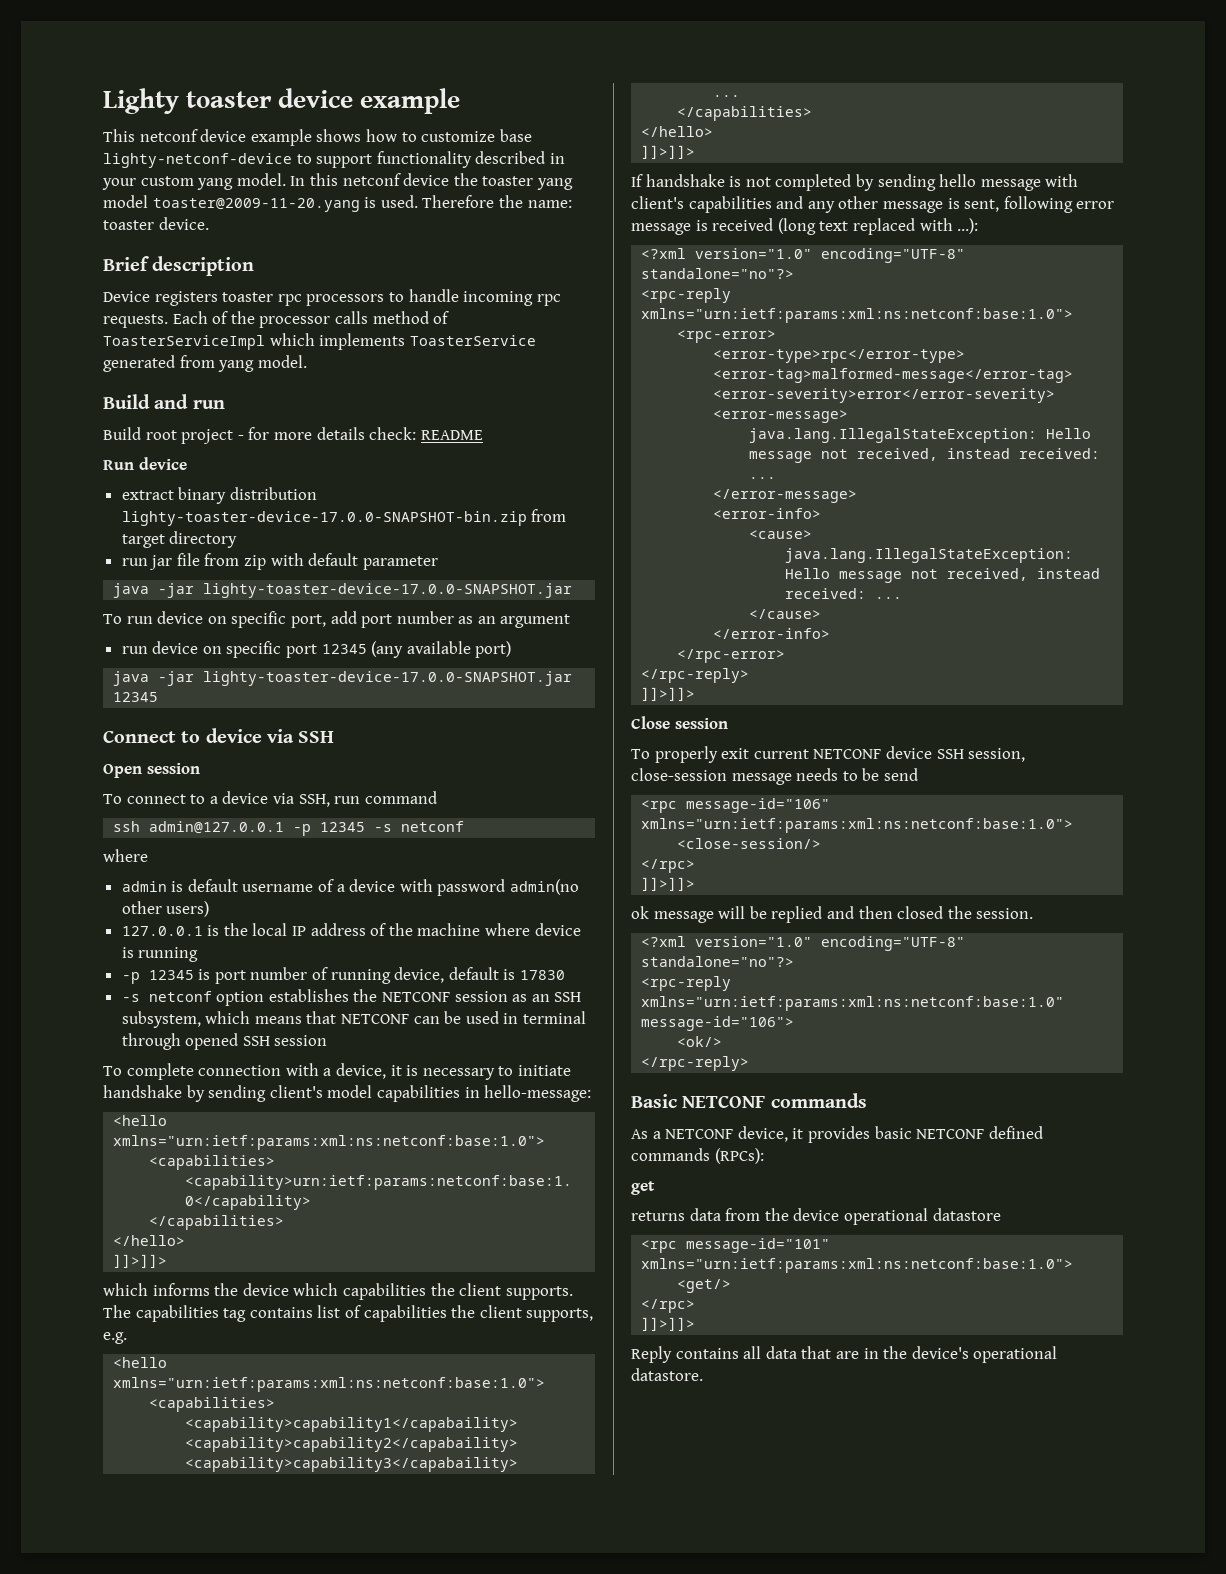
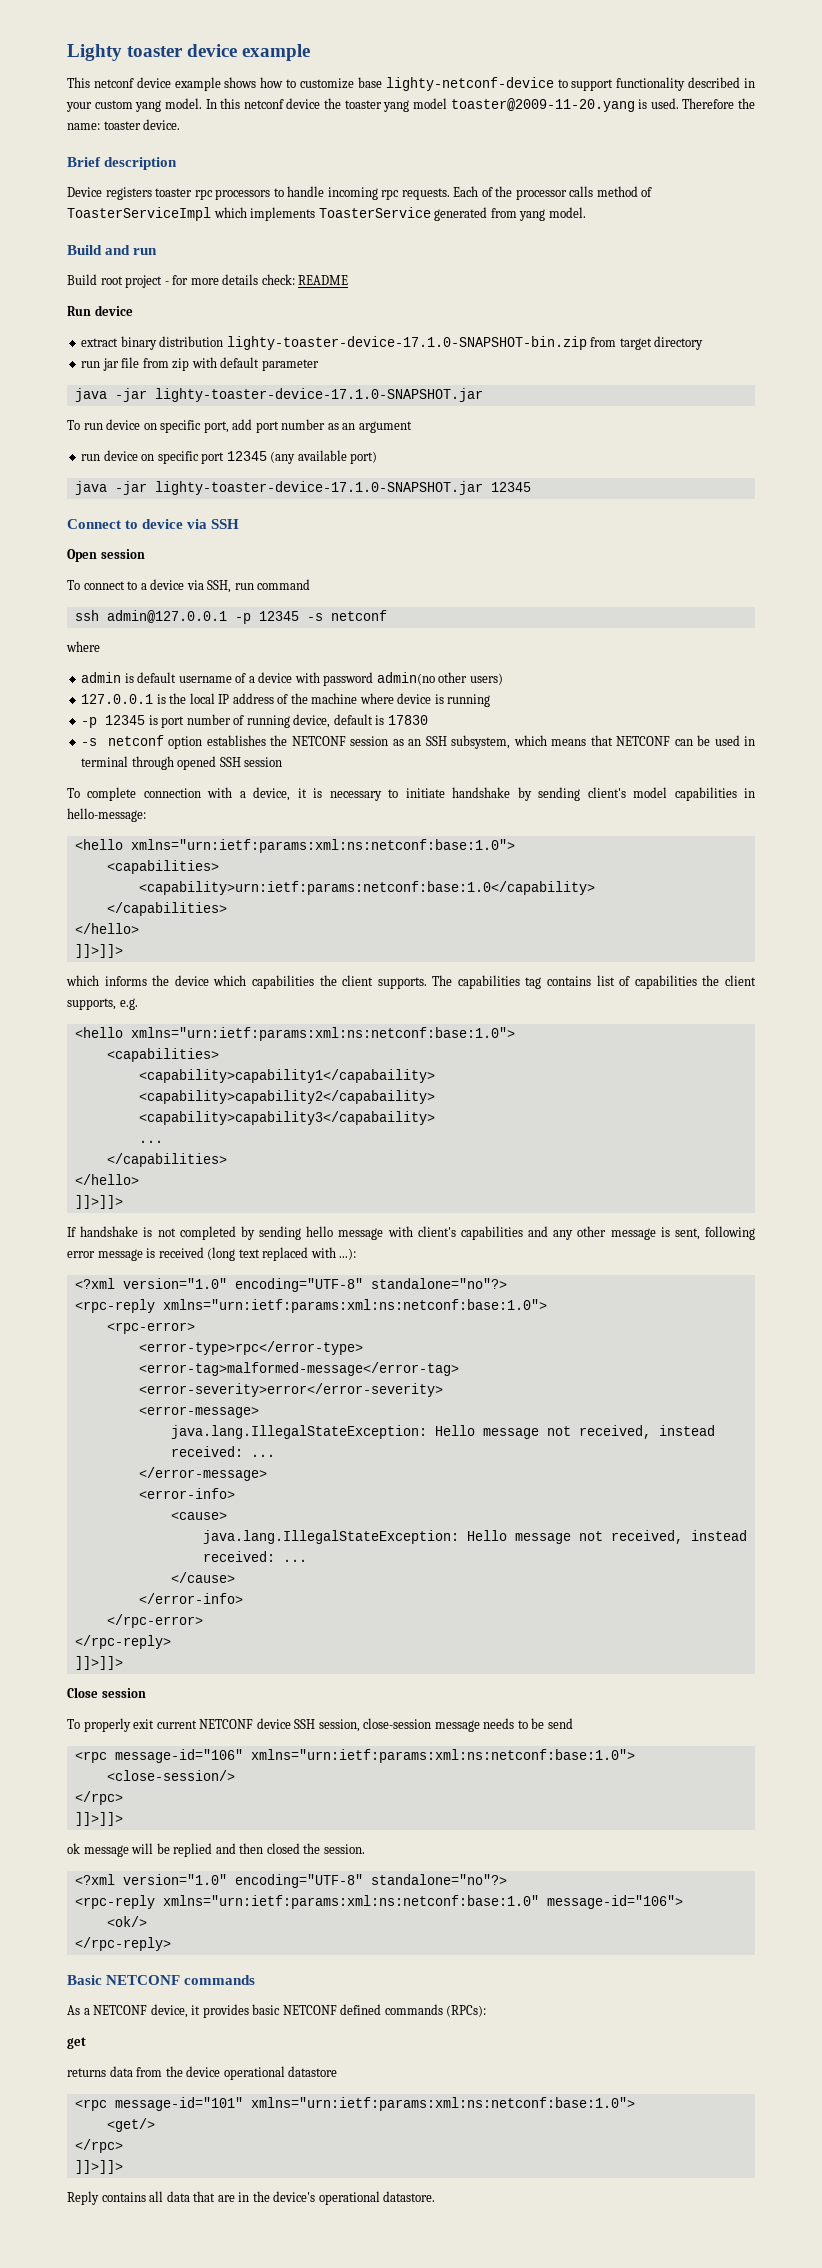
- extract binary distribution lighty-toaster-device-17.0.0-SNAPSHOT-bin.zip from target directory
+ extract binary distribution lighty-toaster-device-17.1.0-SNAPSHOT-bin.zip from target directory
  run jar file from zip with default parameter
- java -jar lighty-toaster-device-17.0.0-SNAPSHOT.jar
+ java -jar lighty-toaster-device-17.1.0-SNAPSHOT.jar
- java -jar lighty-toaster-device-17.0.0-SNAPSHOT.jar 12345
+ java -jar lighty-toaster-device-17.1.0-SNAPSHOT.jar 12345

